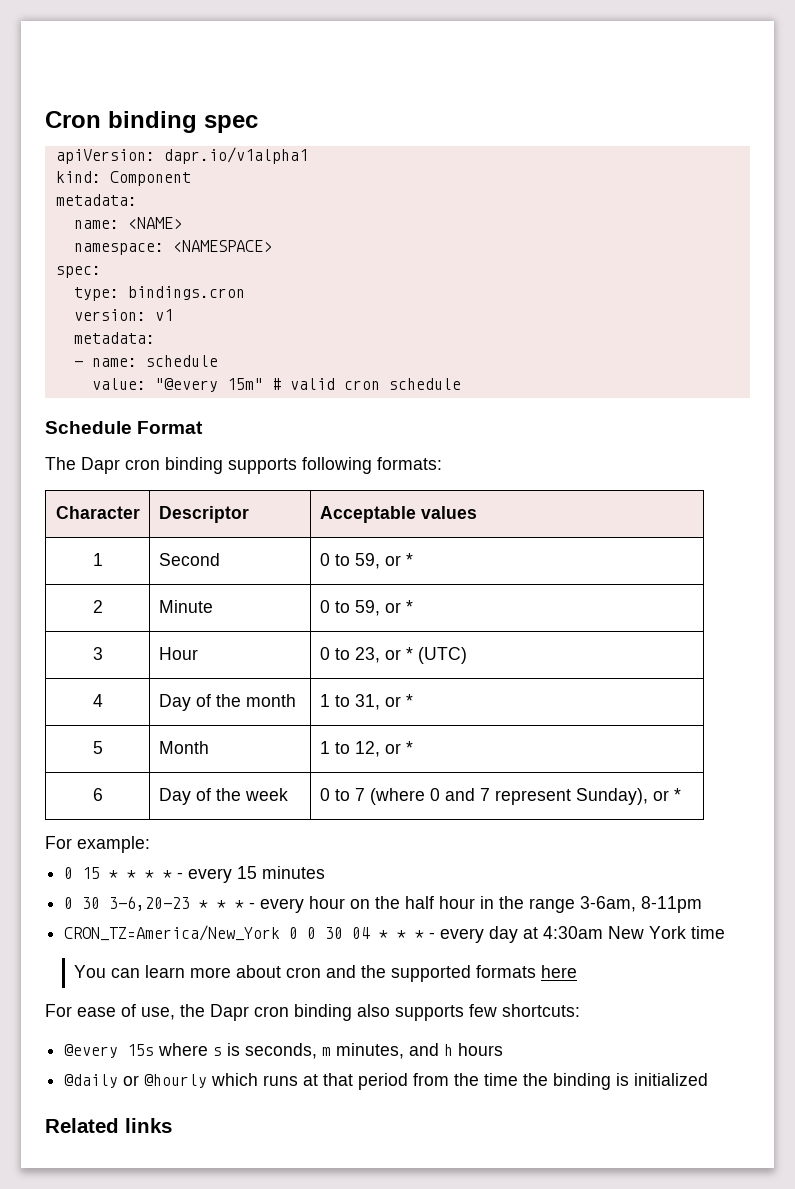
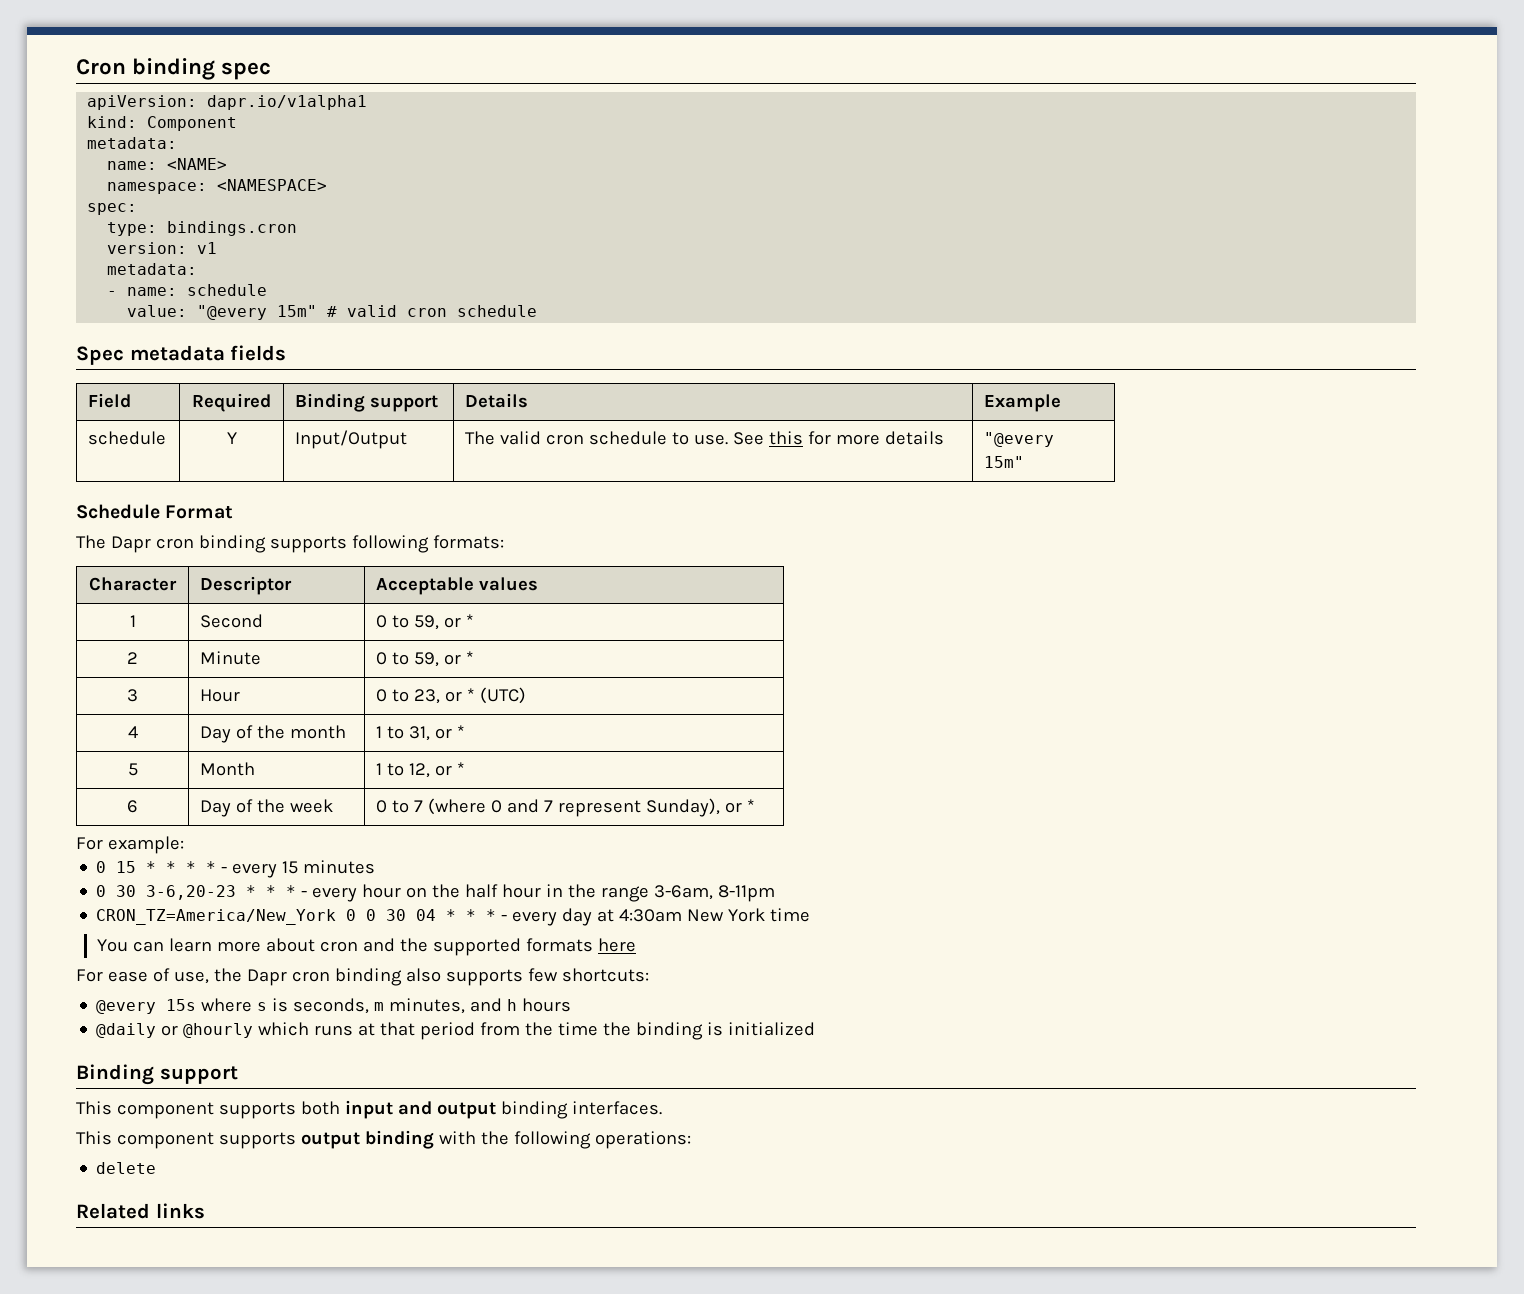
+ Spec metadata fields
+ Field | Required | Binding support | Details | Example
+ schedule | Y | Input/Output | The valid cron schedule to use. See this for more details | "@every 15m"
  @daily or @hourly which runs at that period from the time the binding is initialized
+ Binding support
+ This component supports both input and output binding interfaces.
+ This component supports output binding with the following operations:
+ delete

